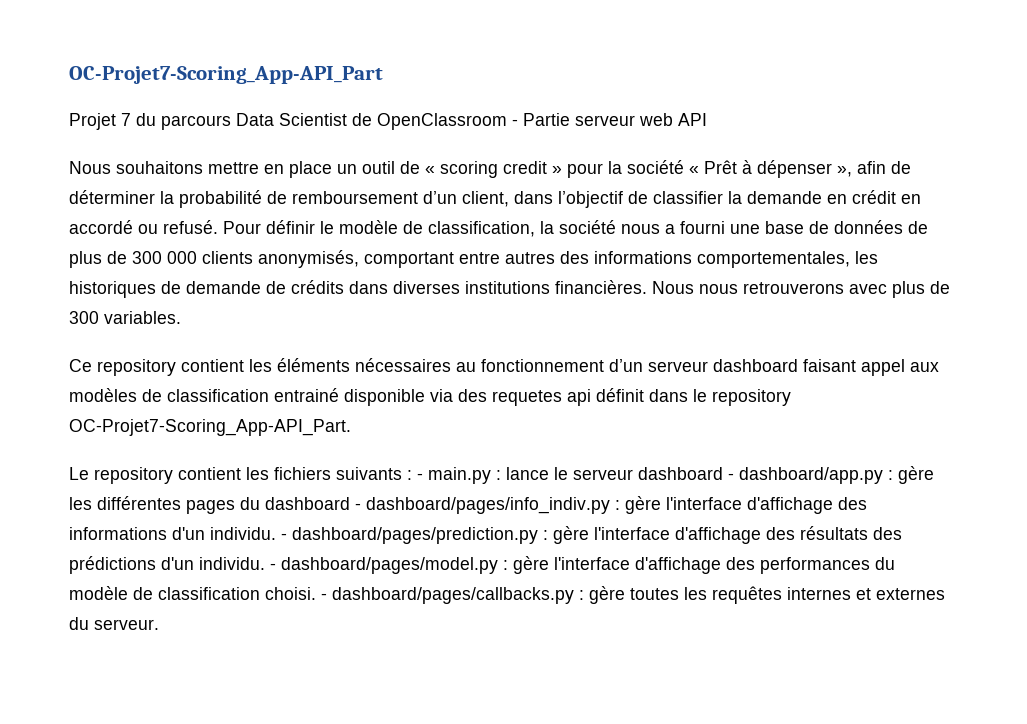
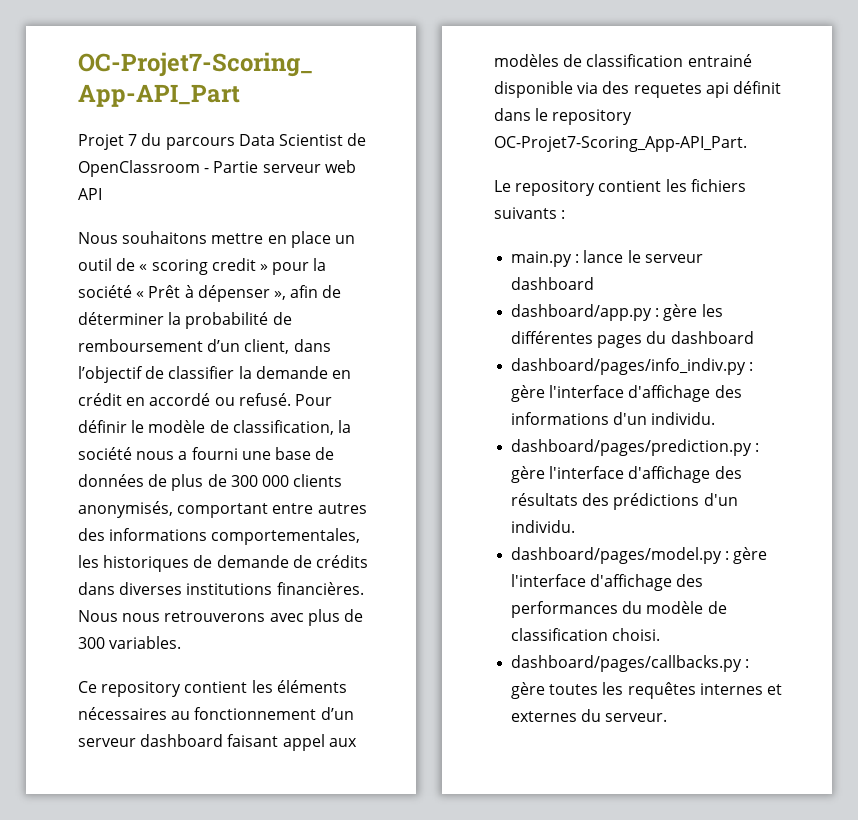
- Le repository contient les fichiers suivants : - main.py :
+ Le repository contient les fichiers suivants :
+ main.py :
- lance le serveur dashboard - dashboard/app.py :
+ lance le serveur dashboard
+ dashboard/app.py :
- gère les différentes pages du dashboard - dashboard/pages/info_indiv.py :
+ gère les différentes pages du dashboard
+ dashboard/pages/info_indiv.py :
- gère l'interface d'affichage des informations d'un individu. - dashboard/pages/prediction.py :
+ gère l'interface d'affichage des informations d'un individu.
+ dashboard/pages/prediction.py :
- gère l'interface d'affichage des résultats des prédictions d'un individu. - dashboard/pages/model.py :
+ gère l'interface d'affichage des résultats des prédictions d'un individu.
+ dashboard/pages/model.py :
- gère l'interface d'affichage des performances du modèle de classification choisi. - dashboard/pages/callbacks.py :
+ gère l'interface d'affichage des performances du modèle de classification choisi.
+ dashboard/pages/callbacks.py :

